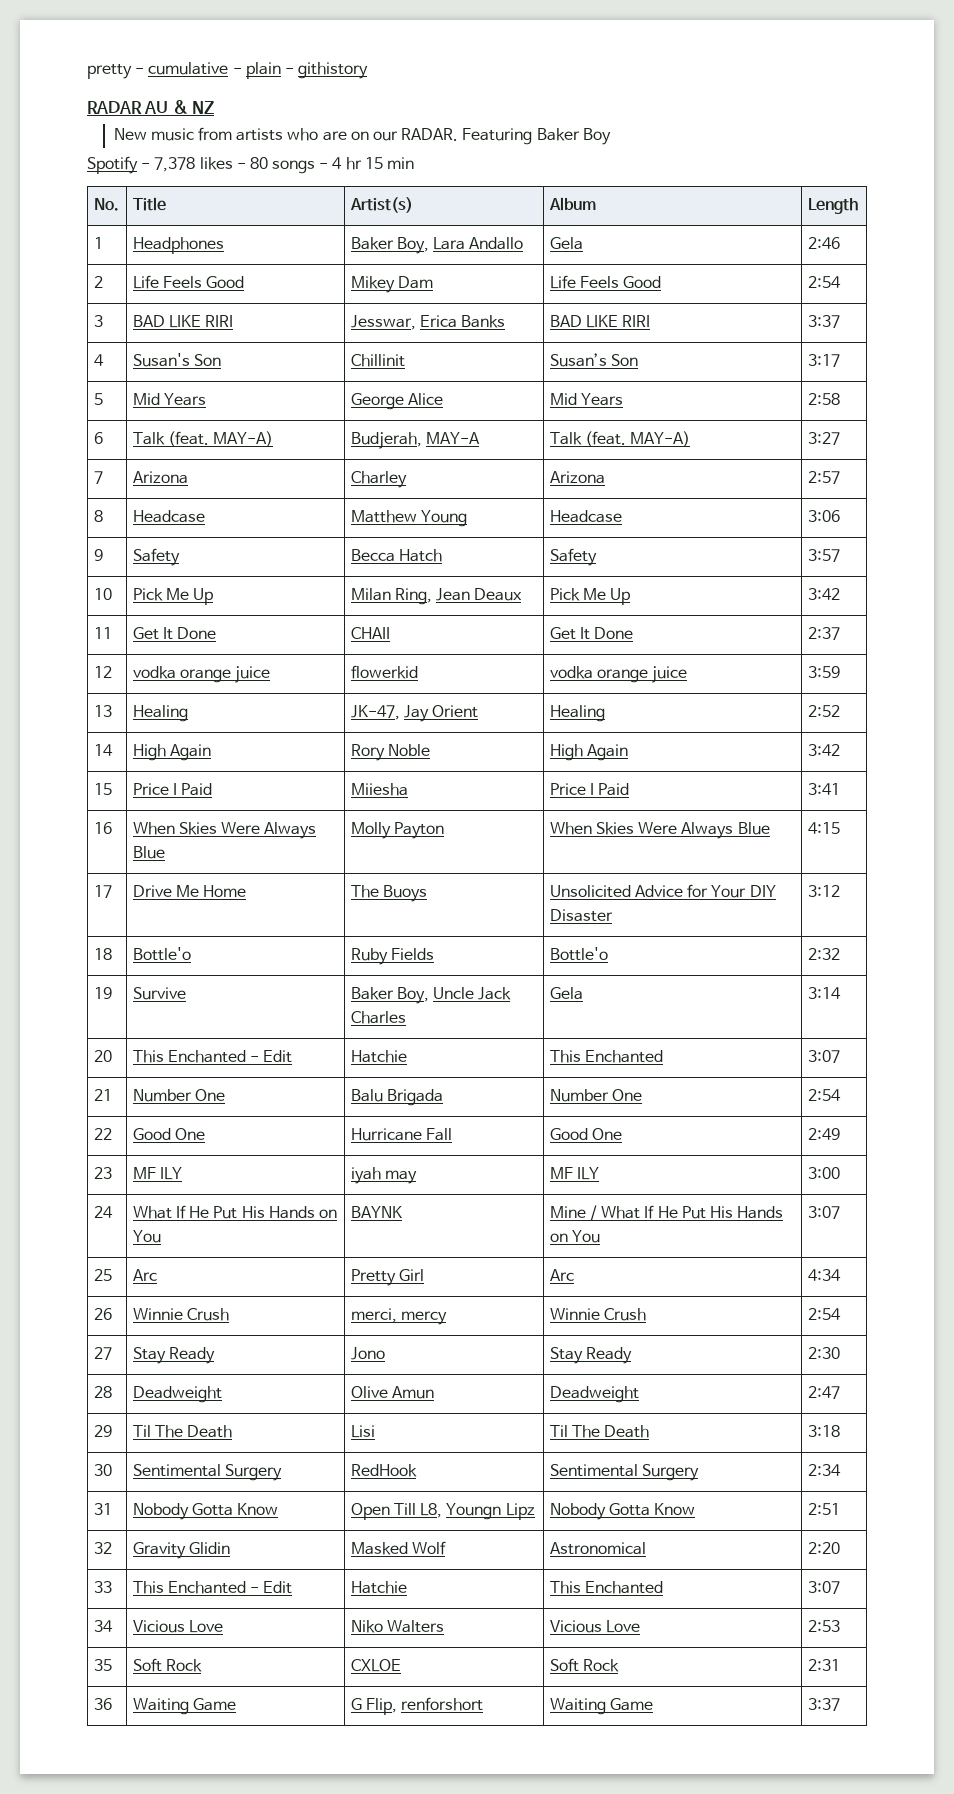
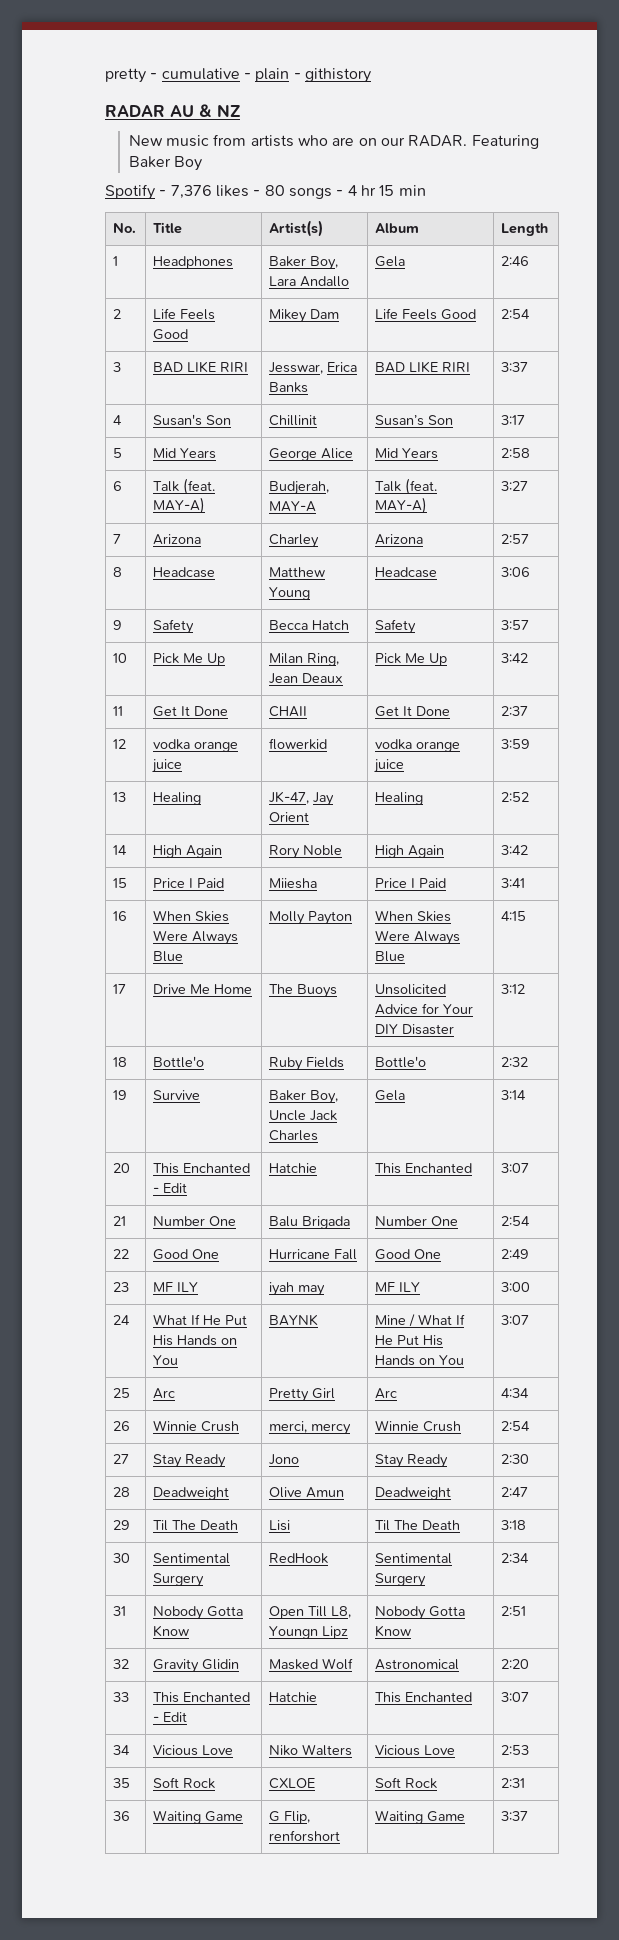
- Spotify - 7,378 likes - 80 songs - 4 hr 15 min
+ Spotify - 7,376 likes - 80 songs - 4 hr 15 min

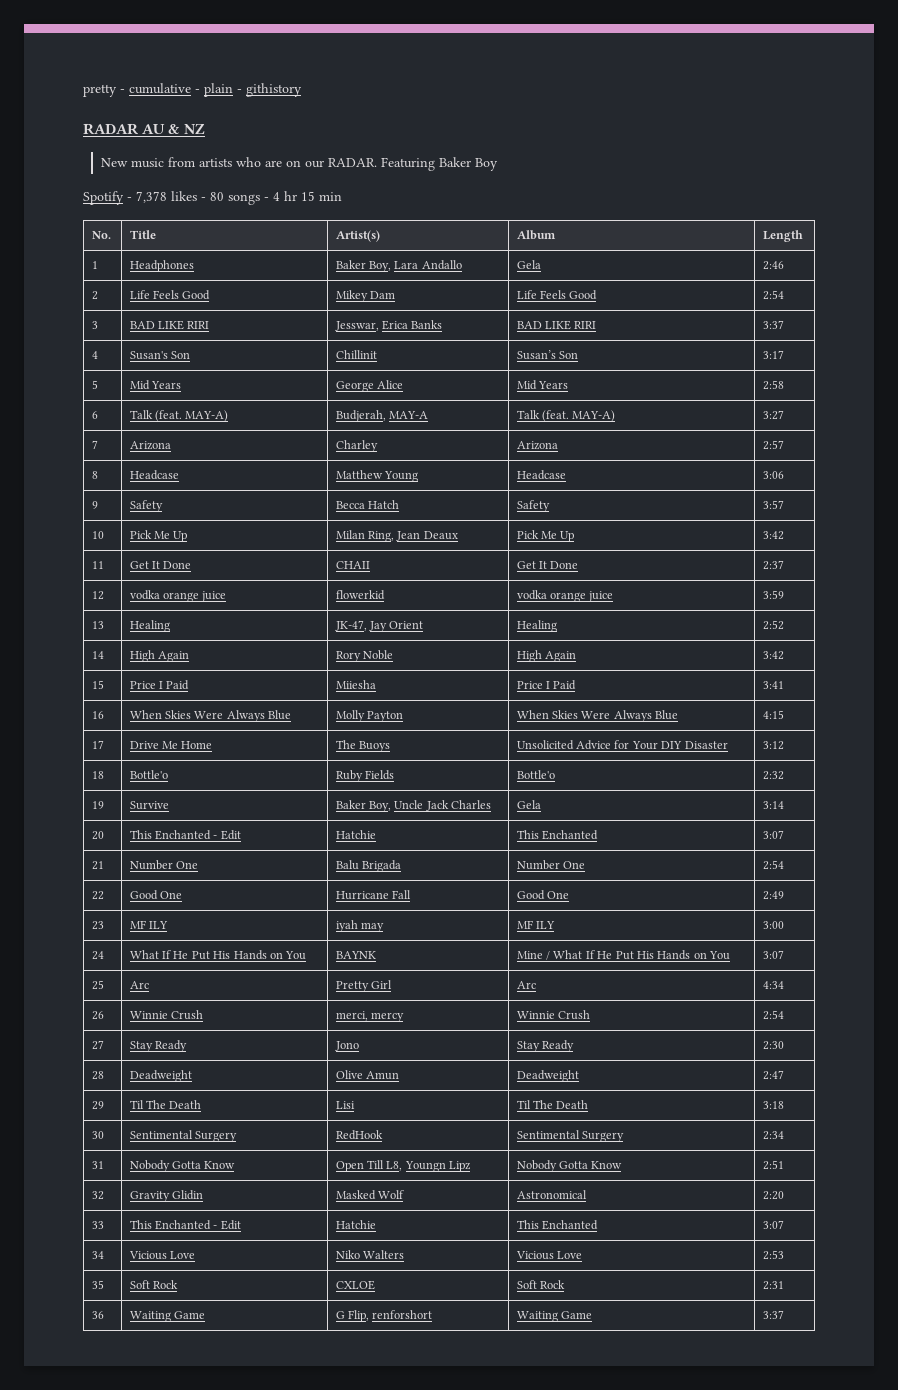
- Spotify - 7,376 likes - 80 songs - 4 hr 15 min
+ Spotify - 7,378 likes - 80 songs - 4 hr 15 min

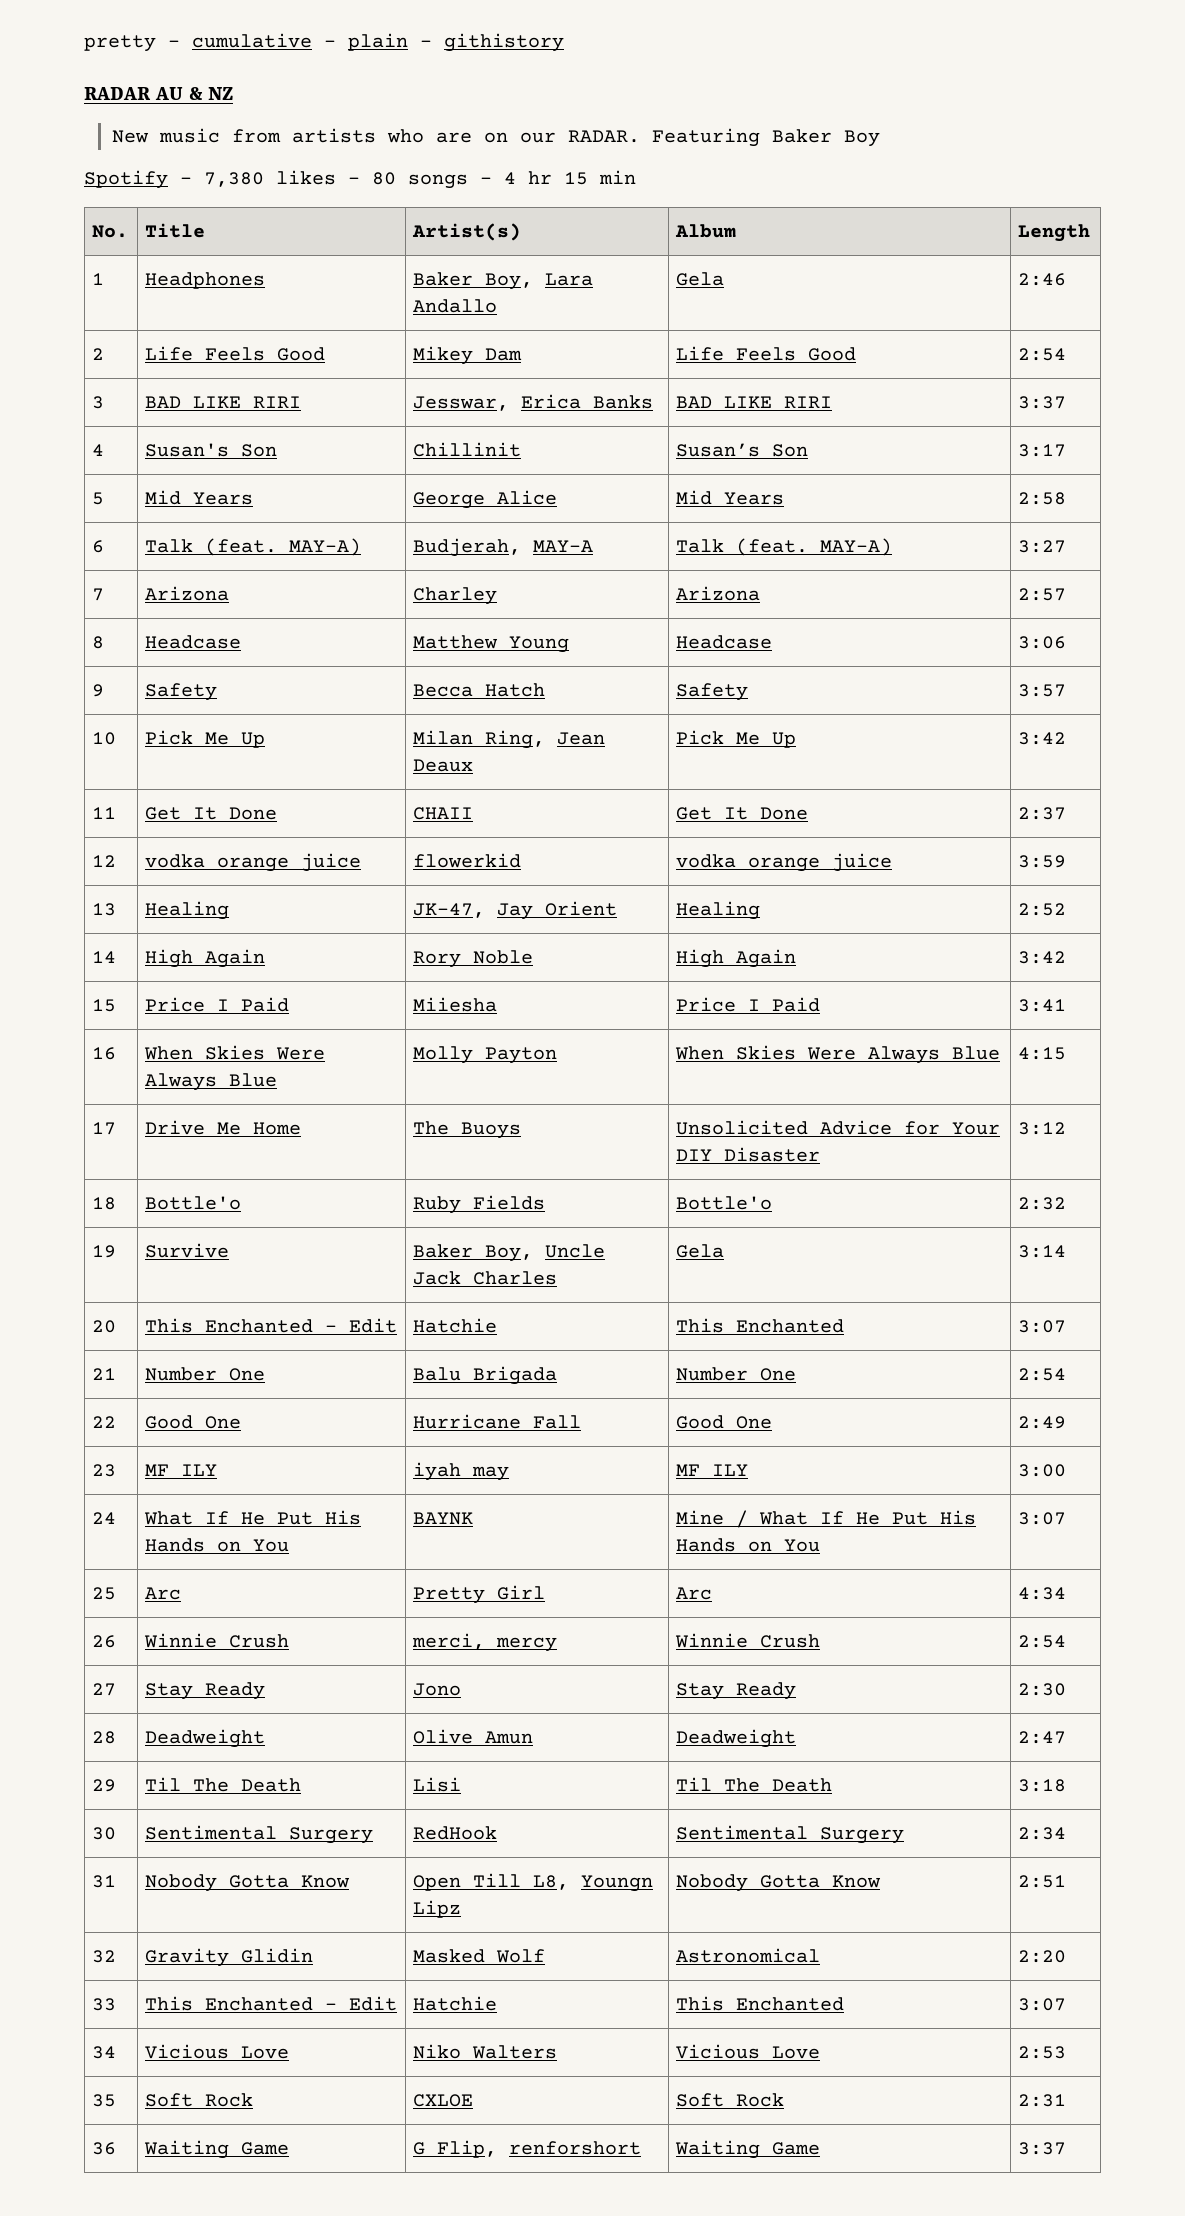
- Spotify - 7,378 likes - 80 songs - 4 hr 15 min
+ Spotify - 7,380 likes - 80 songs - 4 hr 15 min

